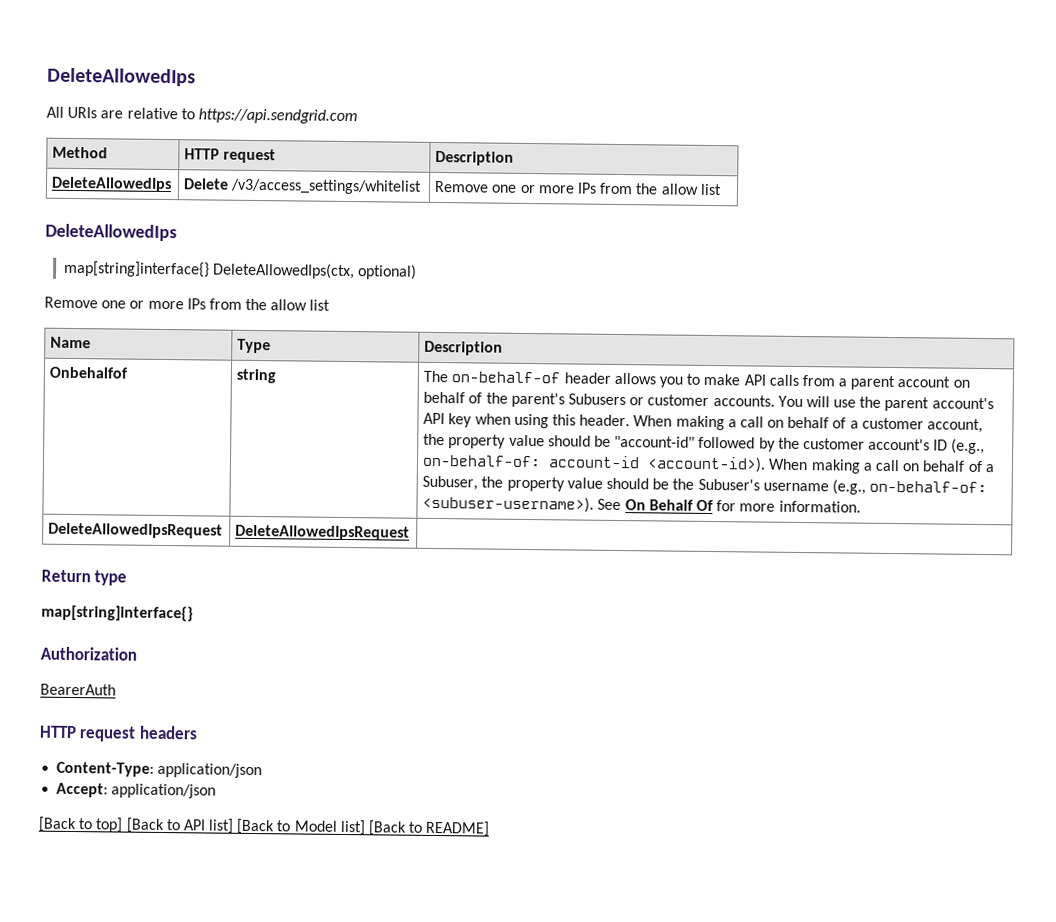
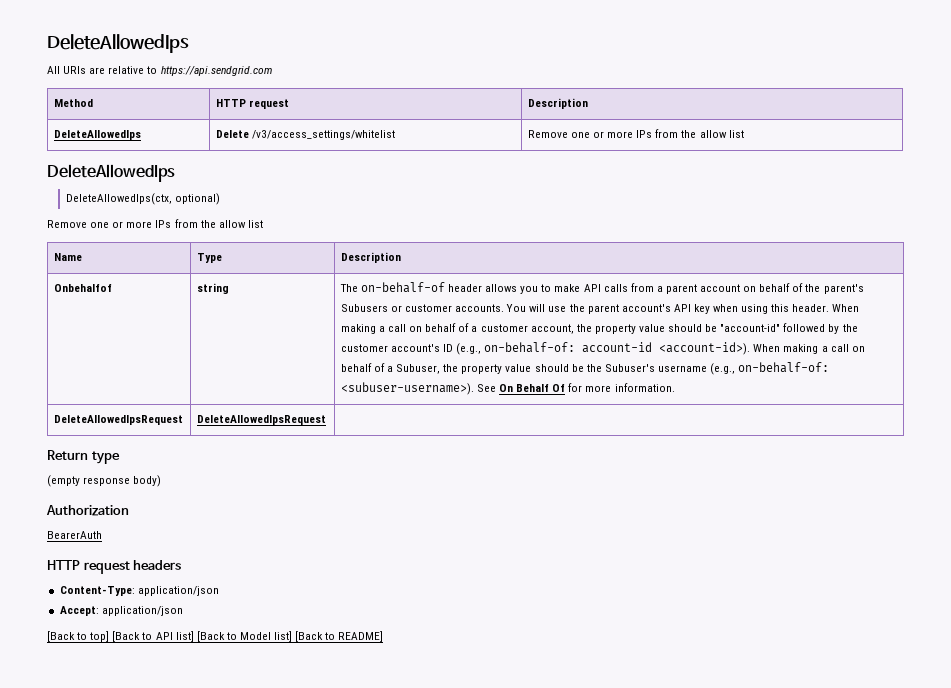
- map[string]interface{} DeleteAllowedIps(ctx, optional)
+ DeleteAllowedIps(ctx, optional)
  Return type
- map[string]interface{}
+ (empty response body)

